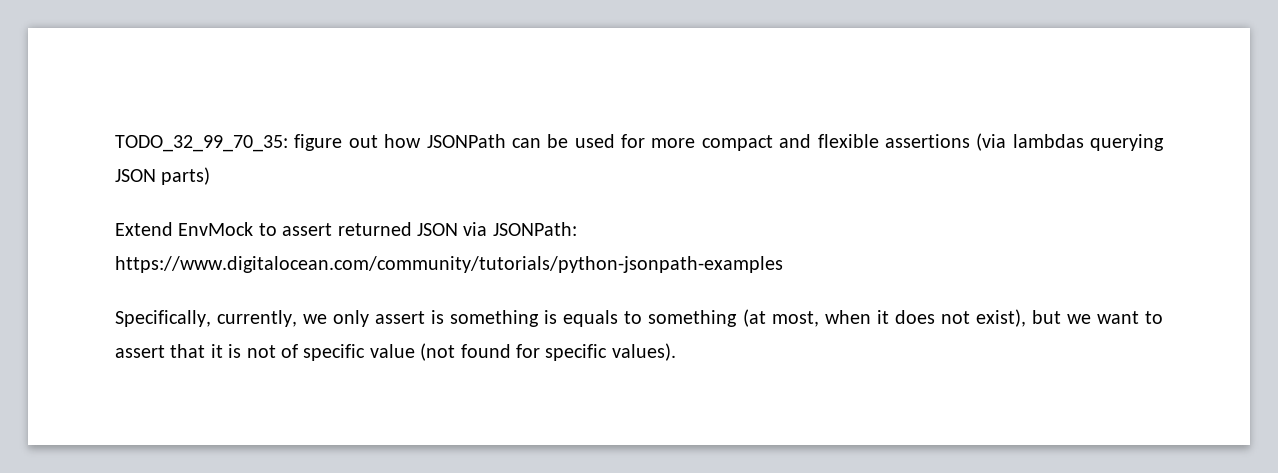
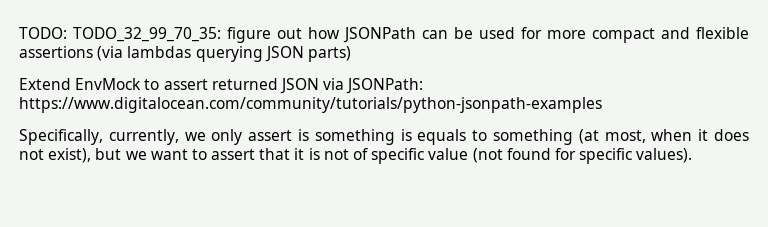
- TODO_32_99_70_35: figure out how JSONPath can be used for more compact and flexible assertions (via lambdas querying JSON parts)
+ TODO: TODO_32_99_70_35: figure out how JSONPath can be used for more compact and flexible assertions (via lambdas querying JSON parts)

